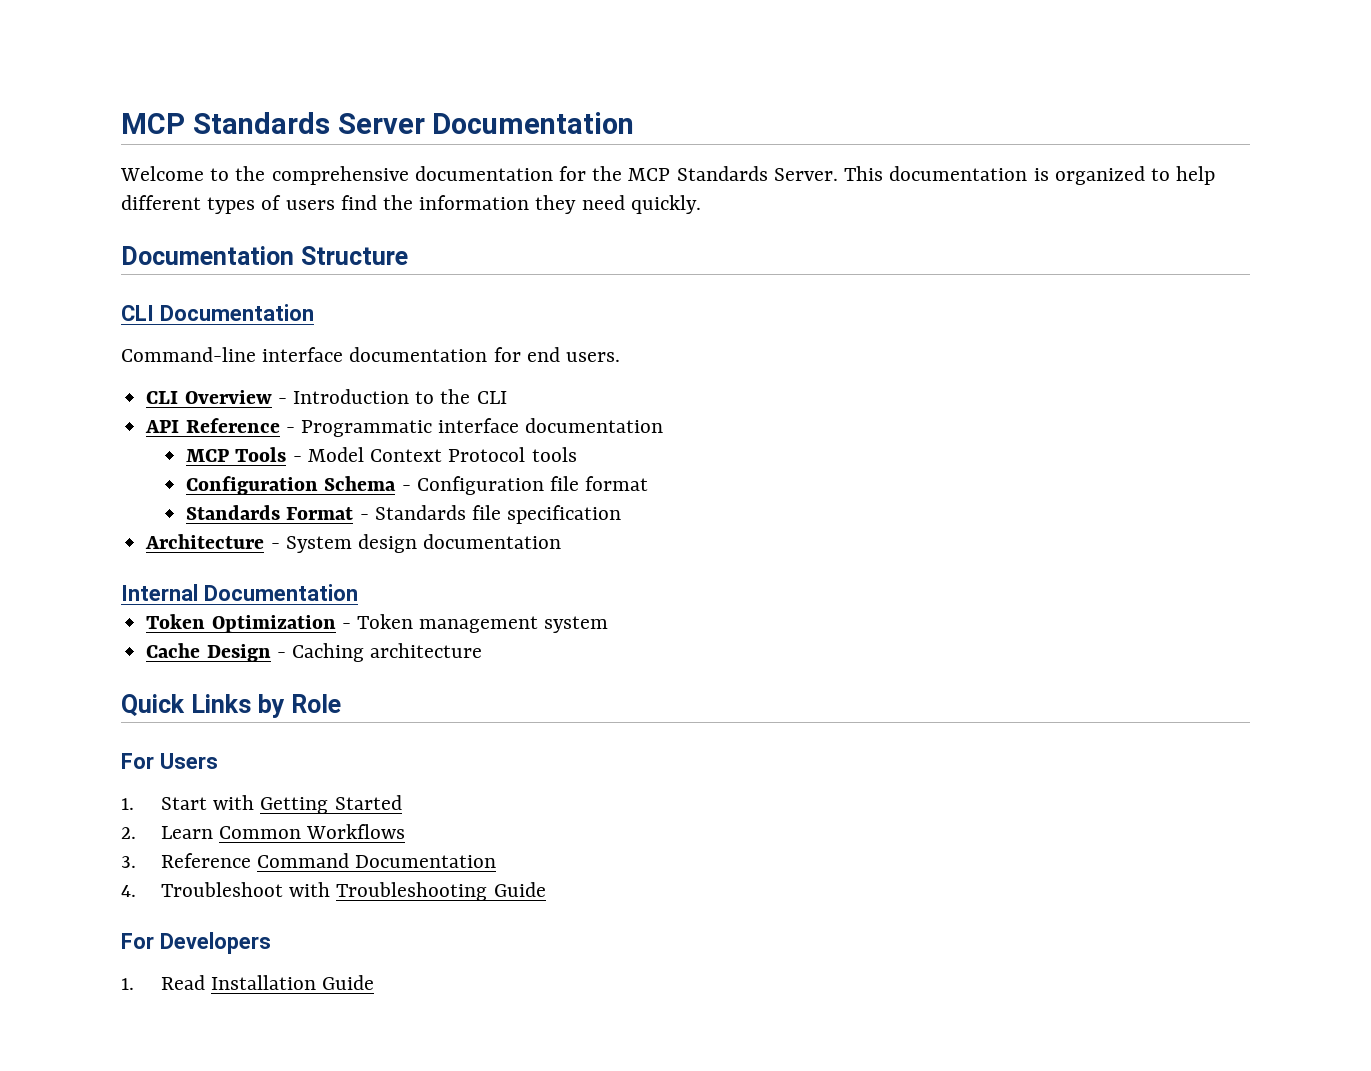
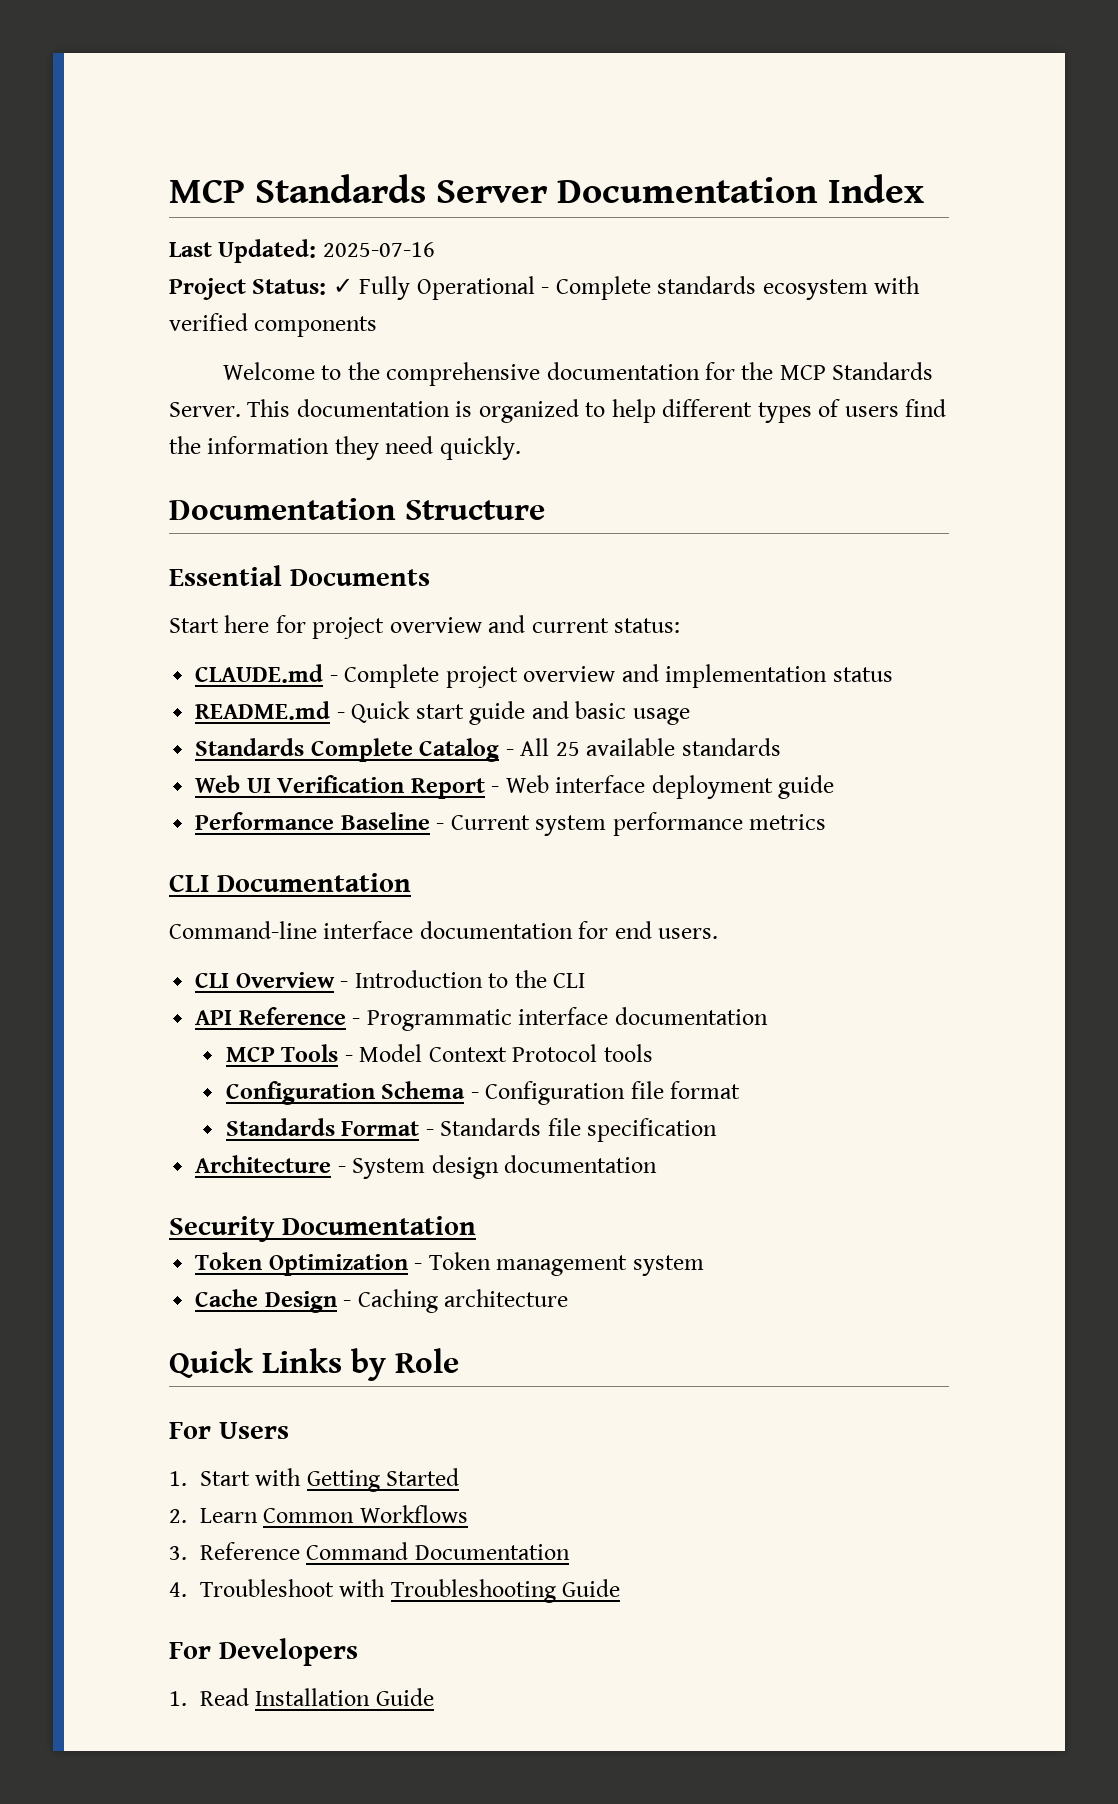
- MCP Standards Server Documentation
+ MCP Standards Server Documentation Index
+ Last Updated: 2025-07-16
+ Project Status: ✓ Fully Operational - Complete standards ecosystem with verified components
+ Essential Documents
+ Start here for project overview and current status:
+ CLAUDE.md - Complete project overview and implementation status
+ README.md - Quick start guide and basic usage
+ Standards Complete Catalog - All 25 available standards
+ Web UI Verification Report - Web interface deployment guide
+ Performance Baseline - Current system performance metrics
- Internal Documentation
+ Security Documentation

